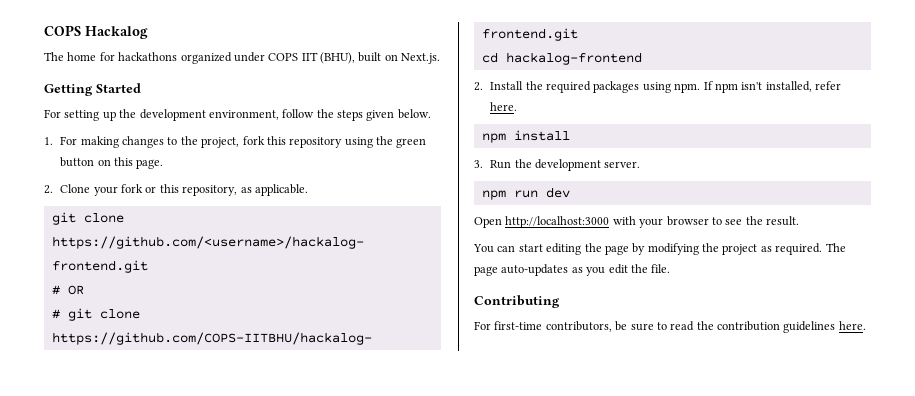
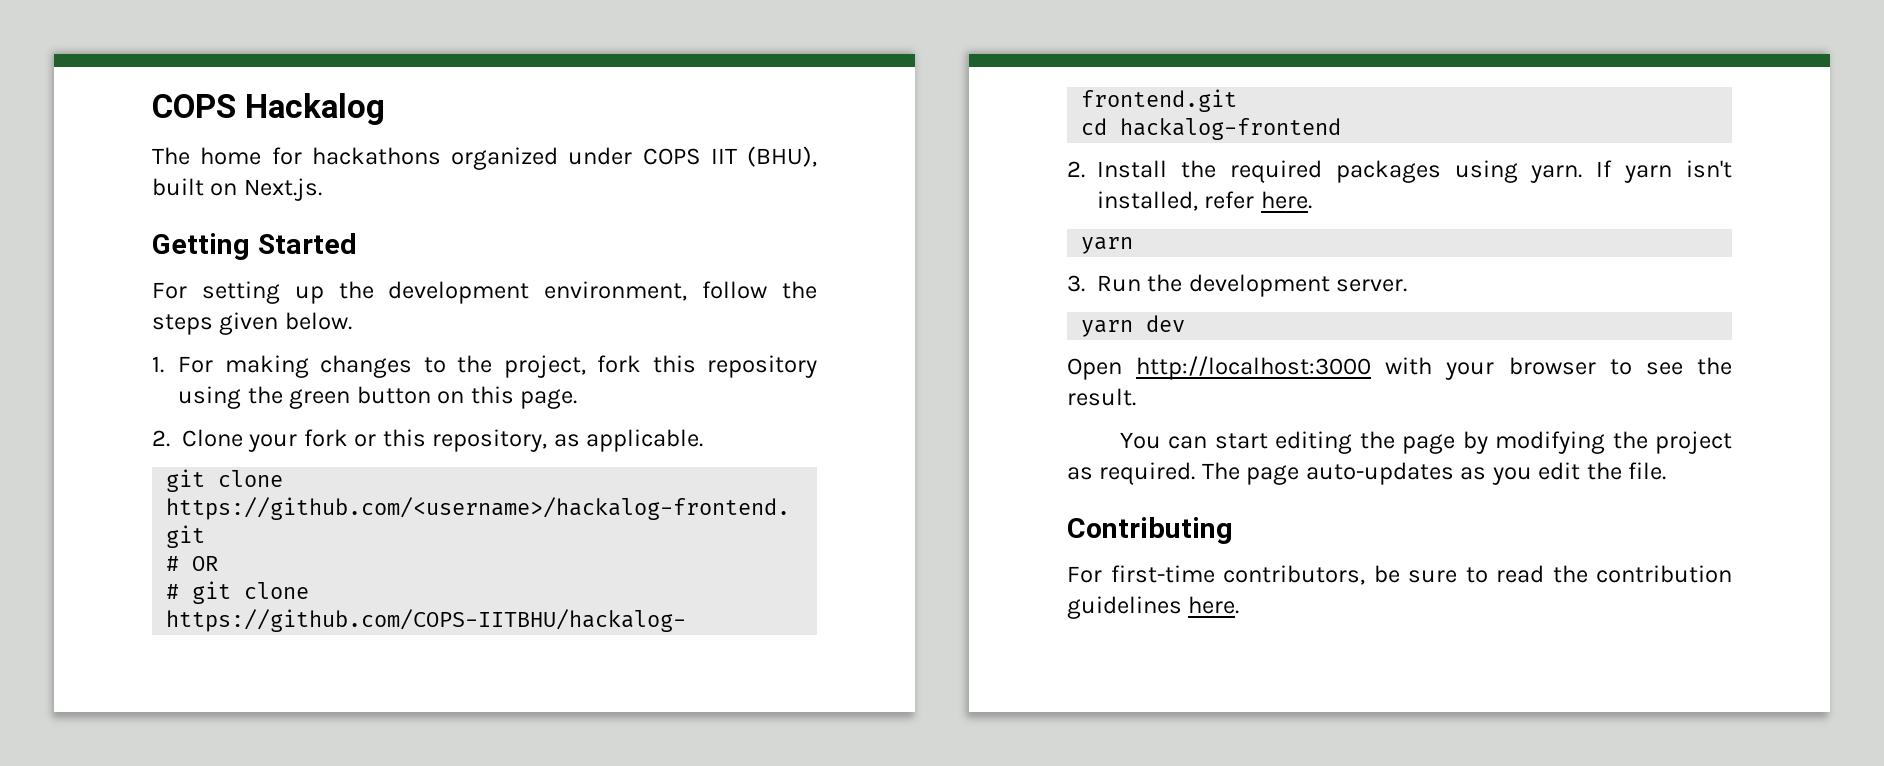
- 2. Install the required packages using npm. If npm isn't installed, refer here.
- npm install
+ 2. Install the required packages using yarn. If yarn isn't installed, refer here.
+ yarn
- npm run dev
+ yarn dev

